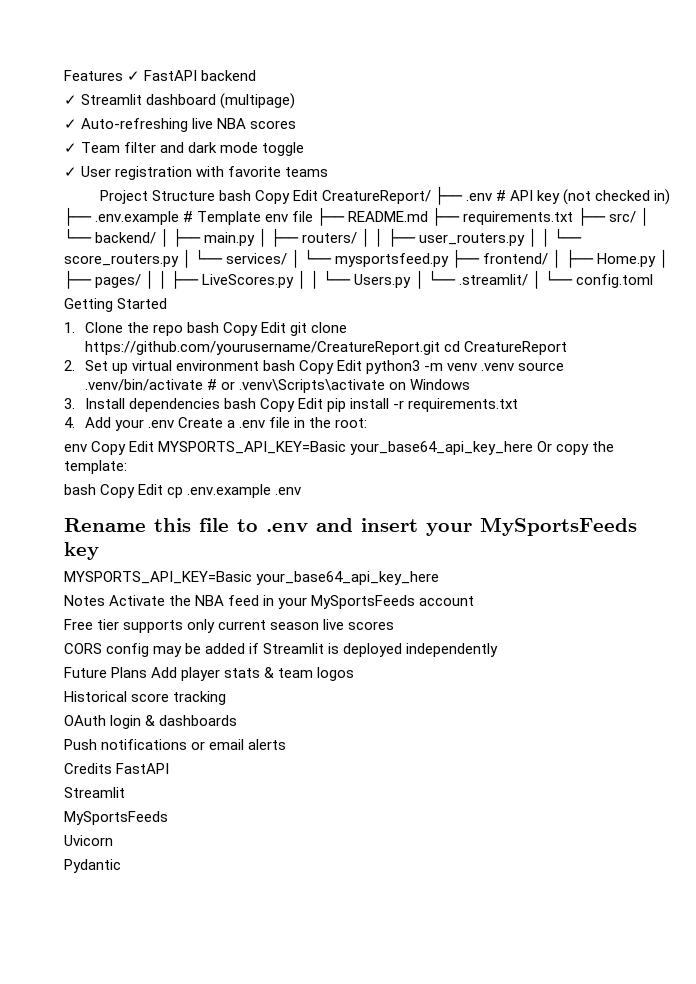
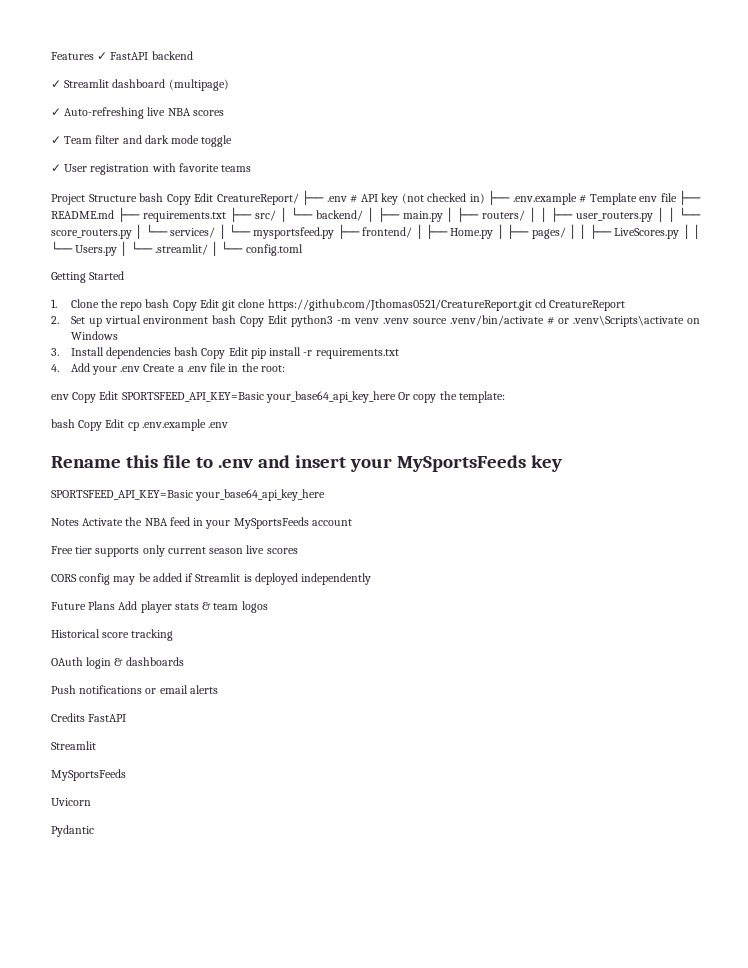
- 1. Clone the repo bash Copy Edit git clone https://github.com/yourusername/CreatureReport.git cd CreatureReport
+ 1. Clone the repo bash Copy Edit git clone https://github.com/Jthomas0521/CreatureReport.git cd CreatureReport
- env Copy Edit MYSPORTS_API_KEY=Basic your_base64_api_key_here Or copy the template:
+ env Copy Edit SPORTSFEED_API_KEY=Basic your_base64_api_key_here Or copy the template:
  Rename this file to .env and insert your MySportsFeeds key
- MYSPORTS_API_KEY=Basic your_base64_api_key_here
+ SPORTSFEED_API_KEY=Basic your_base64_api_key_here

